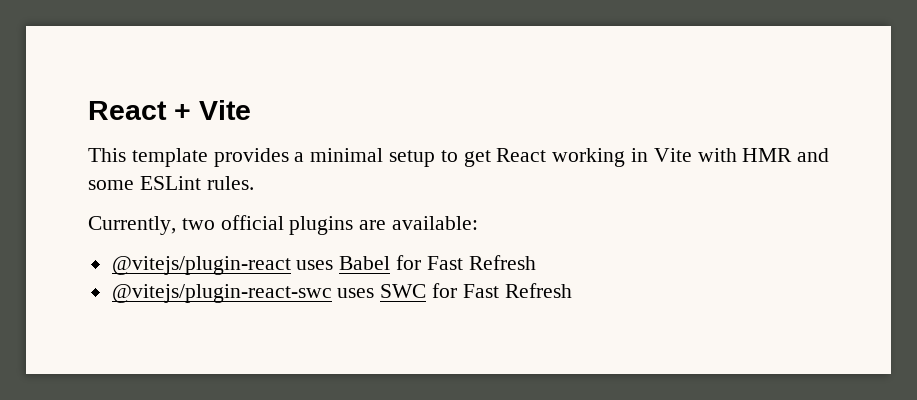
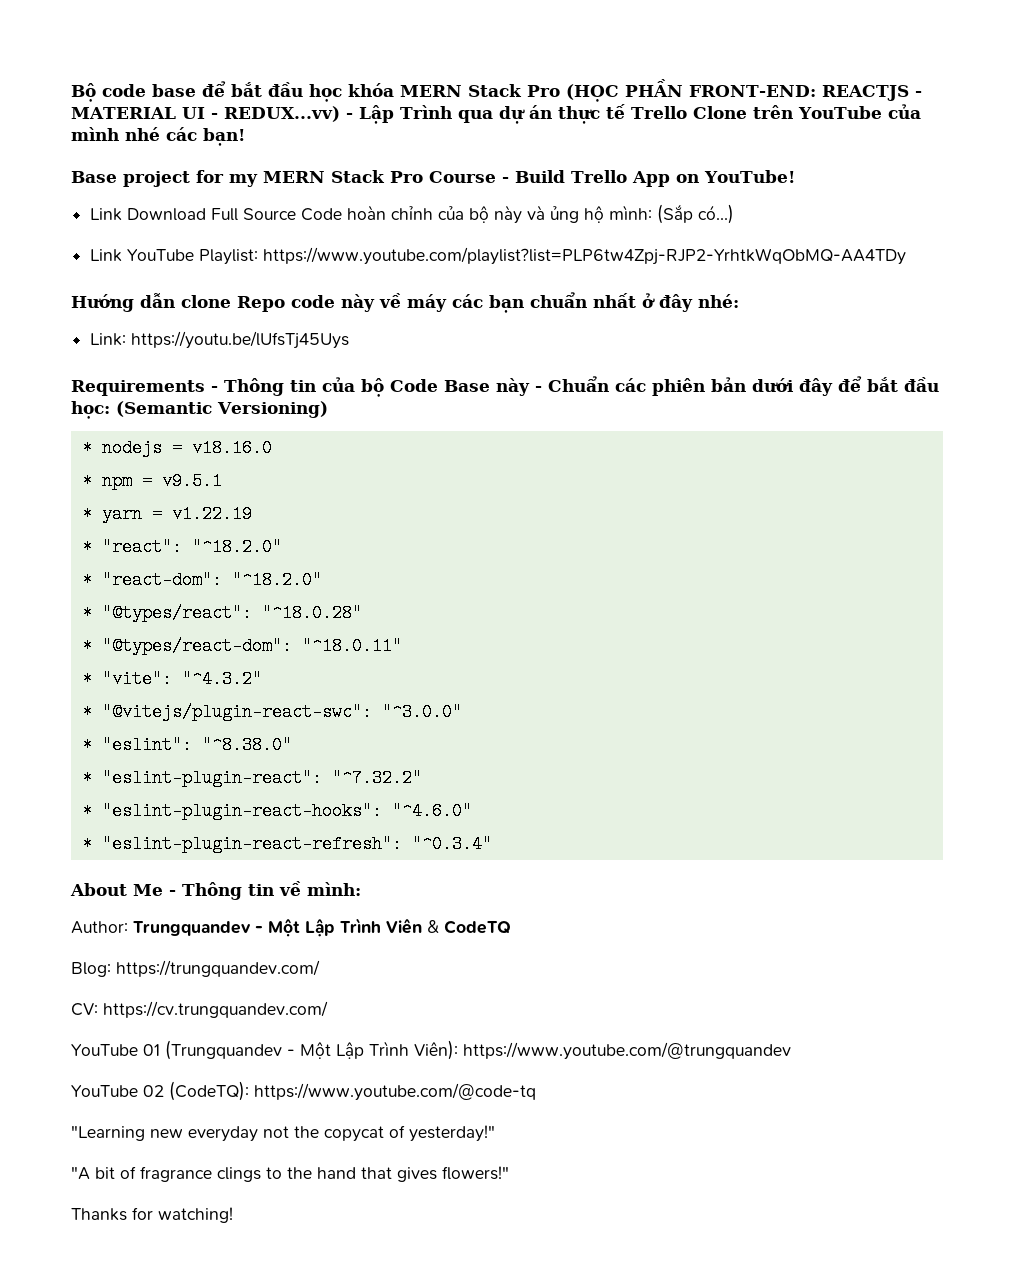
- React + Vite
- This template provides a minimal setup to get React working in Vite with HMR and some ESLint rules.
- Currently, two official plugins are available:
- @vitejs/plugin-react uses Babel for Fast Refresh
- @vitejs/plugin-react-swc uses SWC for Fast Refresh
+ Bộ code base để bắt đầu học khóa MERN Stack Pro (HỌC PHẦN FRONT-END: REACTJS - MATERIAL UI - REDUX...vv) - Lập Trình qua dự án thực tế Trello Clone trên YouTube của mình nhé các bạn!
+ Base project for my MERN Stack Pro Course - Build Trello App on YouTube!
+ Link Download Full Source Code hoàn chỉnh của bộ này và ủng hộ mình: (Sắp có...)
+ Link YouTube Playlist: https://www.youtube.com/playlist?list=PLP6tw4Zpj-RJP2-YrhtkWqObMQ-AA4TDy
+ Hướng dẫn clone Repo code này về máy các bạn chuẩn nhất ở đây nhé:
+ Link: https://youtu.be/lUfsTj45Uys
+ Requirements - Thông tin của bộ Code Base này - Chuẩn các phiên bản dưới đây để bắt đầu học: (Semantic Versioning)
+ * nodejs = v18.16.0
+ * npm = v9.5.1
+ * yarn = v1.22.19
+ * "react": "^18.2.0"
+ * "react-dom": "^18.2.0"
+ * "@types/react": "^18.0.28"
+ * "@types/react-dom": "^18.0.11"
+ * "vite": "^4.3.2"
+ * "@vitejs/plugin-react-swc": "^3.0.0"
+ * "eslint": "^8.38.0"
+ * "eslint-plugin-react": "^7.32.2"
+ * "eslint-plugin-react-hooks": "^4.6.0"
+ * "eslint-plugin-react-refresh": "^0.3.4"
+ About Me - Thông tin về mình:
+ Author: Trungquandev - Một Lập Trình Viên & CodeTQ
+ Blog: https://trungquandev.com/
+ CV: https://cv.trungquandev.com/
+ YouTube 01 (Trungquandev - Một Lập Trình Viên): https://www.youtube.com/@trungquandev
+ YouTube 02 (CodeTQ): https://www.youtube.com/@code-tq
+ "Learning new everyday not the copycat of yesterday!"
+ "A bit of fragrance clings to the hand that gives flowers!"
+ Thanks for watching!

